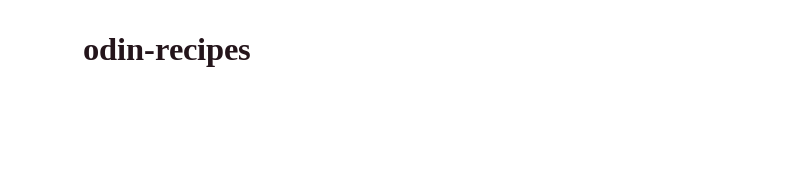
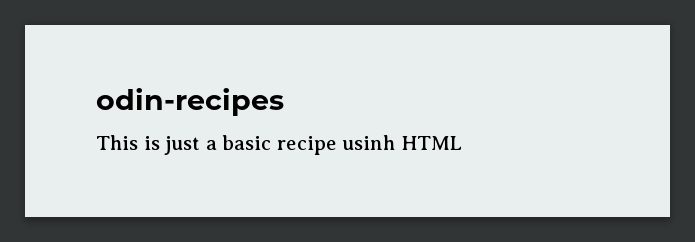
+ This is just a basic recipe usinh HTML

